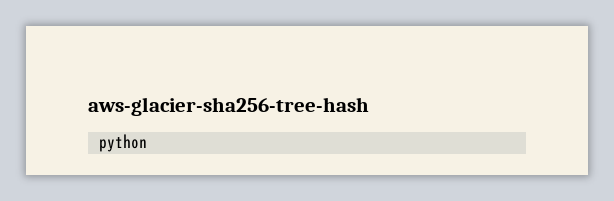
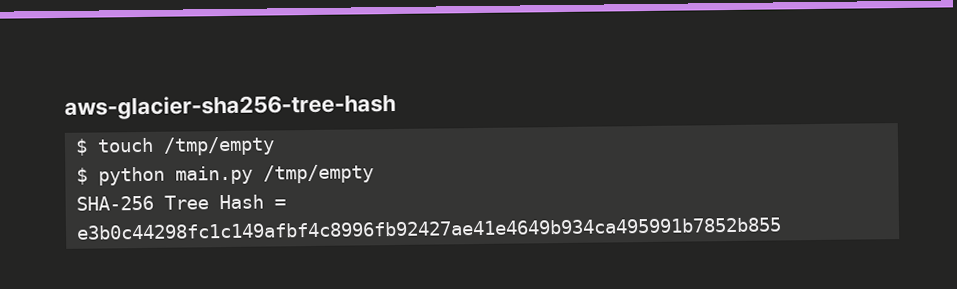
- python
+ $ touch /tmp/empty
+ $ python main.py /tmp/empty
+ SHA-256 Tree Hash = e3b0c44298fc1c149afbf4c8996fb92427ae41e4649b934ca495991b7852b855

